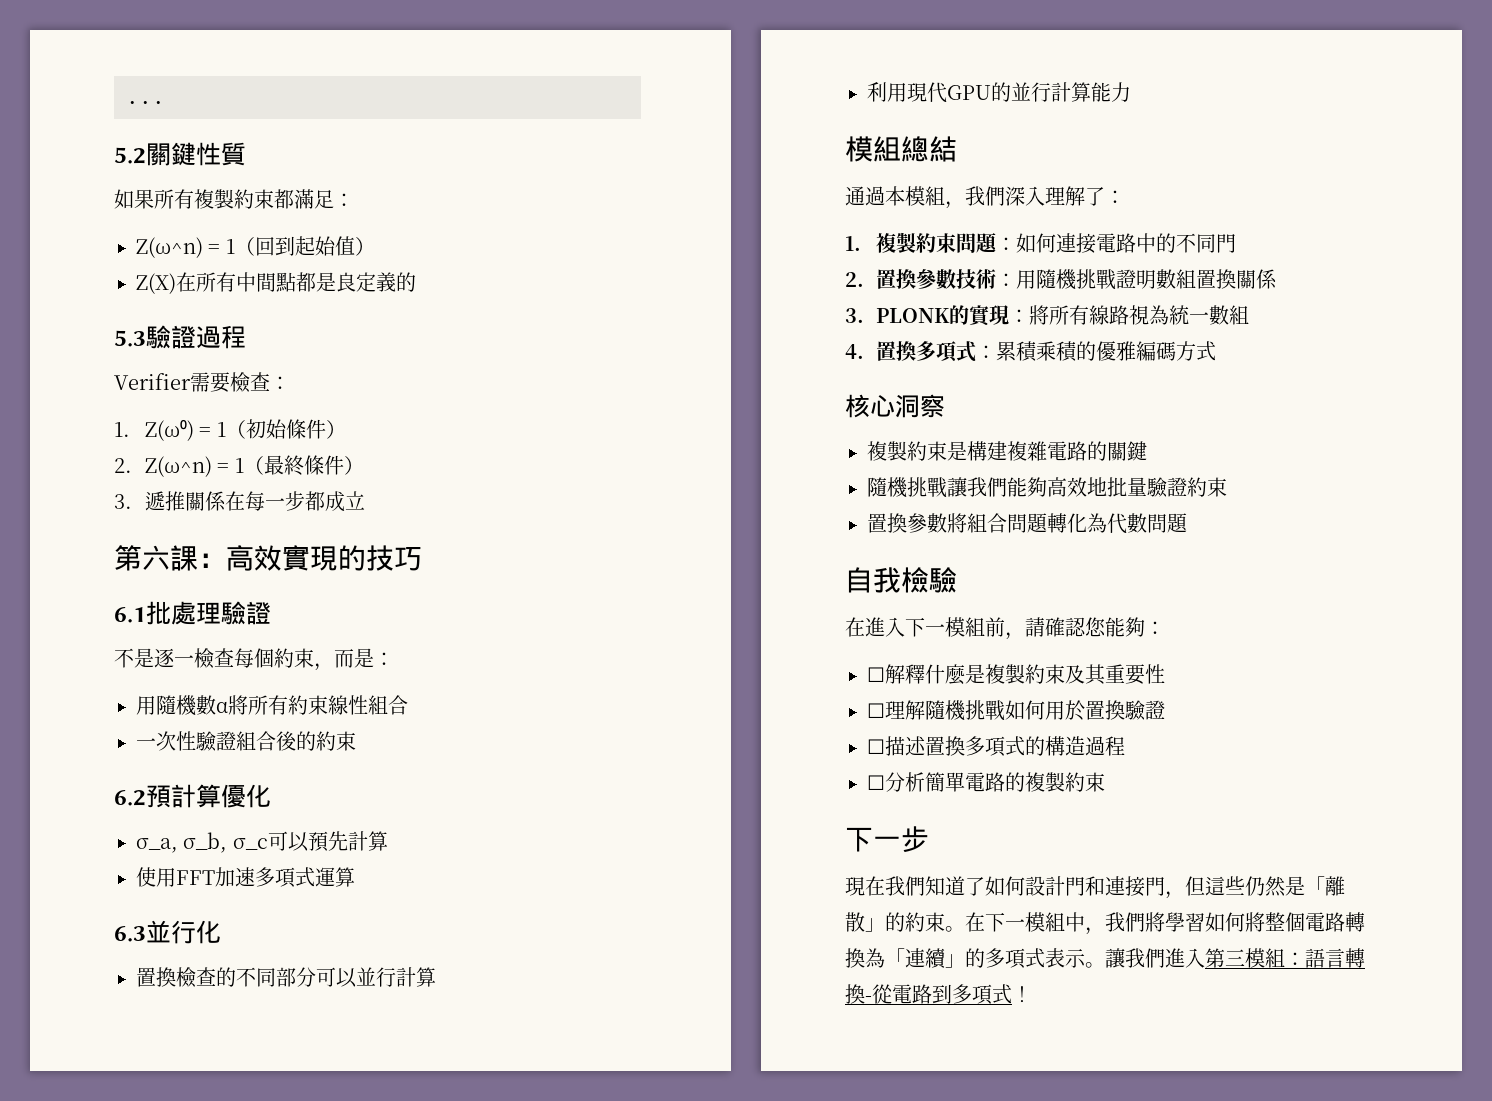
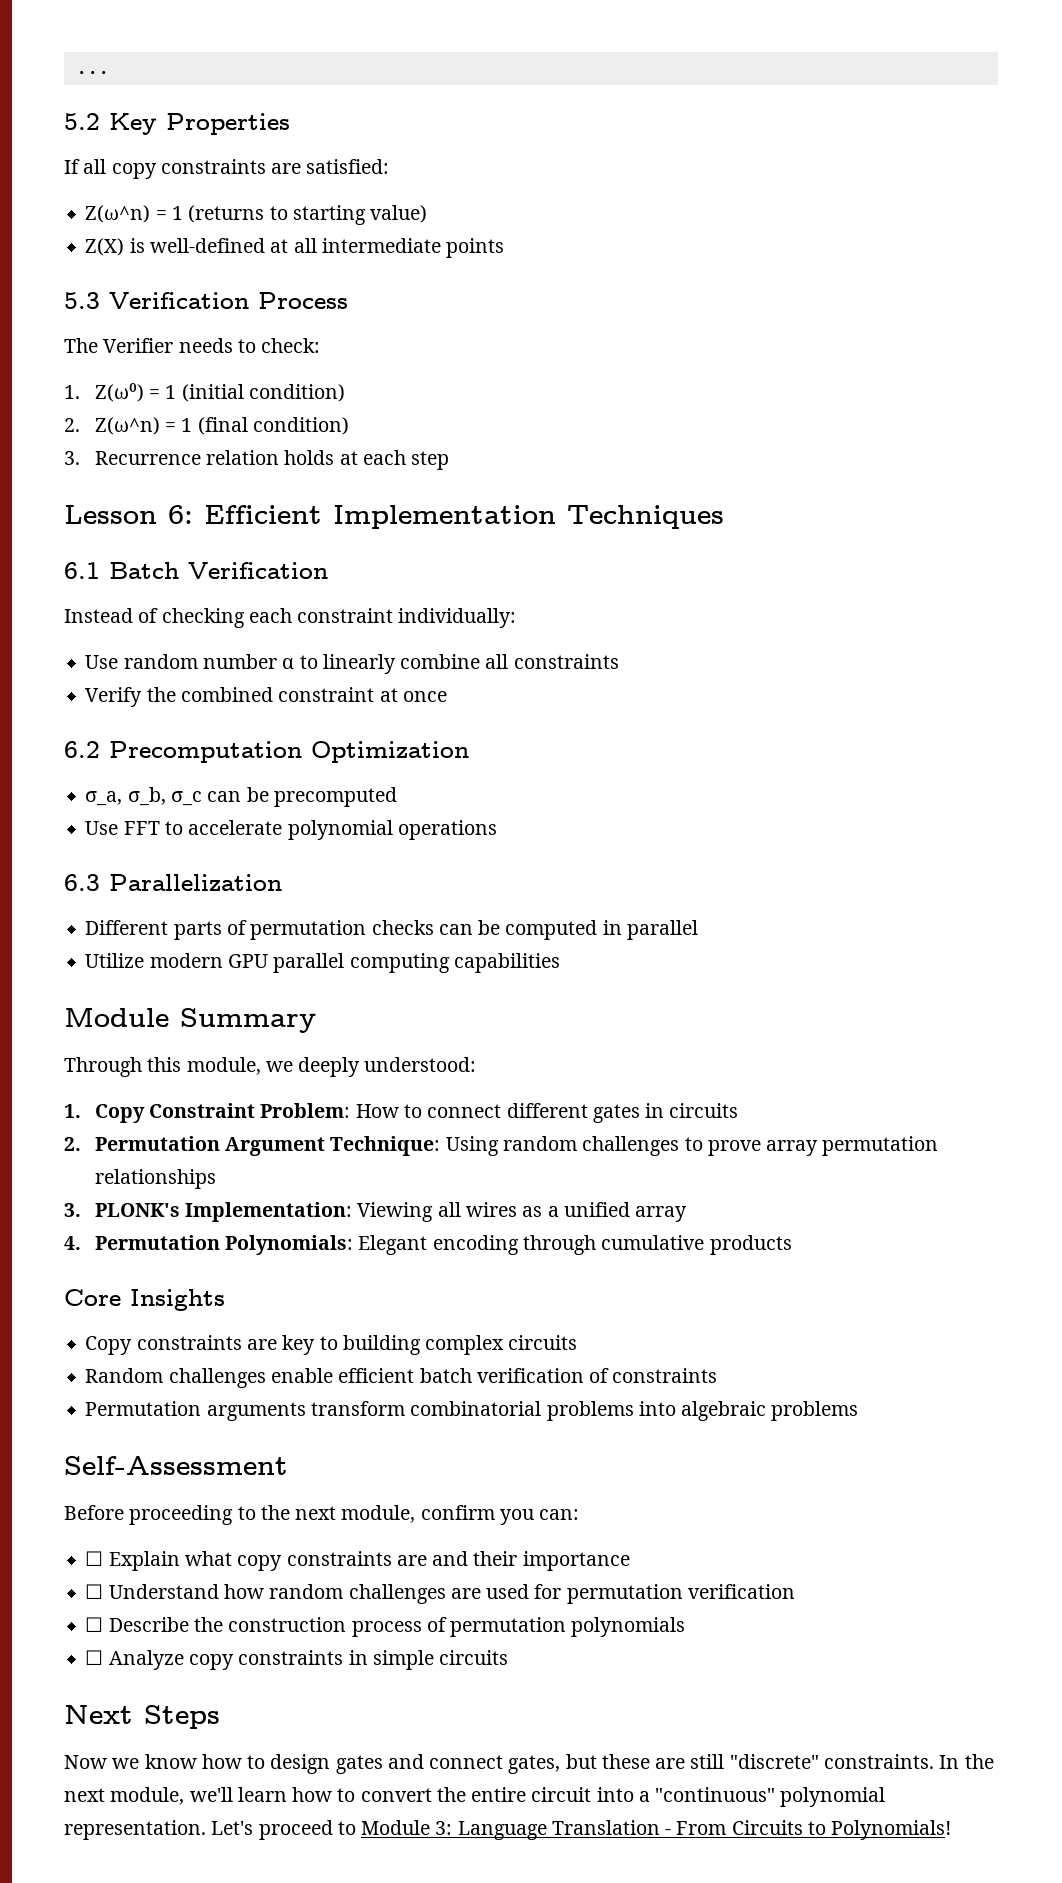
- 5.2關鍵性質
- 如果所有複製約束都滿足：
- Z(ω^n) = 1（回到起始值）
- Z(X)在所有中間點都是良定義的
- 5.3驗證過程
- Verifier需要檢查：
+ 5.2 Key Properties
+ If all copy constraints are satisfied:
+ Z(ω^n) = 1 (returns to starting value)
+ Z(X) is well-defined at all intermediate points
+ 5.3 Verification Process
+ The Verifier needs to check:
- 1. Z(ω⁰) = 1（初始條件）
+ 1. Z(ω⁰) = 1 (initial condition)
- 2. Z(ω^n) = 1（最終條件）
- 3.遞推關係在每一步都成立
- 第六課：高效實現的技巧
- 6.1批處理驗證
- 不是逐一檢查每個約束，而是：
- 用隨機數α將所有約束線性組合
- 一次性驗證組合後的約束
+ 2. Z(ω^n) = 1 (final condition)
+ 3. Recurrence relation holds at each step
+ Lesson 6: Efficient Implementation Techniques
+ 6.1 Batch Verification
+ Instead of checking each constraint individually:
+ Use random number α to linearly combine all constraints
+ Verify the combined constraint at once
- 6.2預計算優化
+ 6.2 Precomputation Optimization
- σ_a, σ_b, σ_c可以預先計算
- 使用FFT加速多項式運算
- 6.3並行化
- 置換檢查的不同部分可以並行計算
- 利用現代GPU的並行計算能力
- 模組總結
- 通過本模組，我們深入理解了：
- 1.複製約束問題：如何連接電路中的不同門
- 2.置換參數技術：用隨機挑戰證明數組置換關係
- 3. PLONK的實現：將所有線路視為統一數組
- 4.置換多項式：累積乘積的優雅編碼方式
- 核心洞察
- 複製約束是構建複雜電路的關鍵
- 隨機挑戰讓我們能夠高效地批量驗證約束
- 置換參數將組合問題轉化為代數問題
- 自我檢驗
- 在進入下一模組前，請確認您能夠：
- ☐解釋什麼是複製約束及其重要性
- ☐理解隨機挑戰如何用於置換驗證
- ☐描述置換多項式的構造過程
- ☐分析簡單電路的複製約束
- 下一步
- 現在我們知道了如何設計門和連接門，但這些仍然是「離散」的約束。在下一模組中，我們將學習如何將整個電路轉換為「連續」的多項式表示。讓我們進入第三模組：語言轉換-從電路到多項式！
+ σ_a, σ_b, σ_c can be precomputed
+ Use FFT to accelerate polynomial operations
+ 6.3 Parallelization
+ Different parts of permutation checks can be computed in parallel
+ Utilize modern GPU parallel computing capabilities
+ Module Summary
+ Through this module, we deeply understood:
+ 1. Copy Constraint Problem: How to connect different gates in circuits
+ 2. Permutation Argument Technique: Using random challenges to prove array permutation relationships
+ 3. PLONK's Implementation: Viewing all wires as a unified array
+ 4. Permutation Polynomials: Elegant encoding through cumulative products
+ Core Insights
+ Copy constraints are key to building complex circuits
+ Random challenges enable efficient batch verification of constraints
+ Permutation arguments transform combinatorial problems into algebraic problems
+ Self-Assessment
+ Before proceeding to the next module, confirm you can:
+ ☐ Explain what copy constraints are and their importance
+ ☐ Understand how random challenges are used for permutation verification
+ ☐ Describe the construction process of permutation polynomials
+ ☐ Analyze copy constraints in simple circuits
+ Next Steps
+ Now we know how to design gates and connect gates, but these are still "discrete" constraints. In the next module, we'll learn how to convert the entire circuit into a "continuous" polynomial representation. Let's proceed to Module 3: Language Translation - From Circuits to Polynomials!

